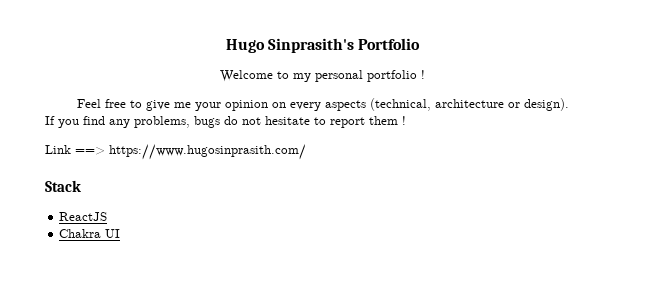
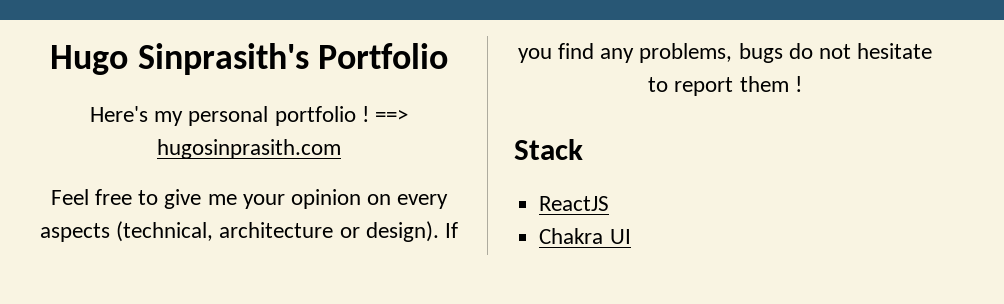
- Welcome to my personal portfolio !
+ Here's my personal portfolio ! ==> hugosinprasith.com
- Feel free to give me your opinion on every aspects (technical, architecture or design).
- If you find any problems, bugs do not hesitate to report them !
+ Feel free to give me your opinion on every aspects (technical, architecture or design). If you find any problems, bugs do not hesitate to report them !
- Link ==> https://www.hugosinprasith.com/

